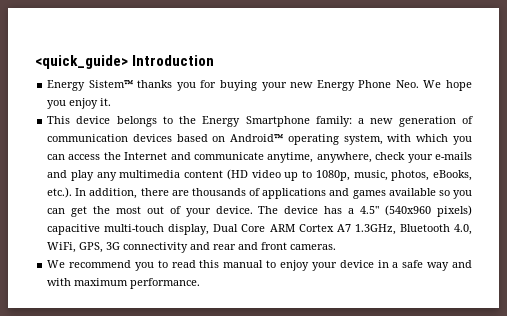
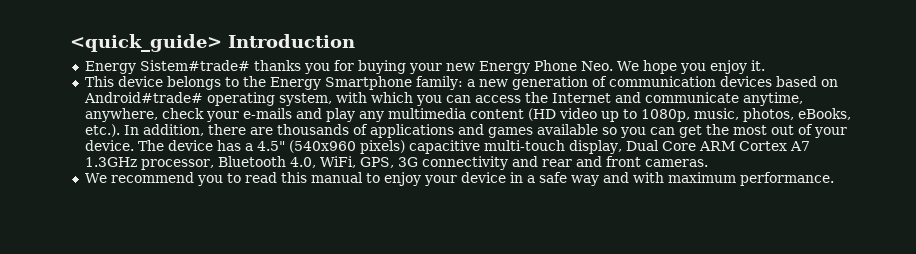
- Energy Sistem™ thanks you for buying your new Energy Phone Neo. We hope you enjoy it.
+ Energy Sistem#trade# thanks you for buying your new Energy Phone Neo. We hope you enjoy it.
- a new generation of communication devices based on Android™ operating system, with which you can access the Internet and communicate anytime, anywhere, check your e-mails and play any multimedia content (HD video up to 1080p, music, photos, eBooks, etc.). In addition, there are thousands of applications and games available so you can get the most out of your device.
+ a new generation of communication devices based on Android#trade# operating system, with which you can access the Internet and communicate anytime, anywhere, check your e-mails and play any multimedia content (HD video up to 1080p, music, photos, eBooks, etc.). In addition, there are thousands of applications and games available so you can get the most out of your device.
- The device has a 4.5" (540x960 pixels) capacitive multi-touch display, Dual Core ARM Cortex A7 1.3GHz, Bluetooth 4.0, WiFi, GPS, 3G connectivity and rear and front cameras.
+ The device has a 4.5" (540x960 pixels) capacitive multi-touch display, Dual Core ARM Cortex A7 1.3GHz processor, Bluetooth 4.0, WiFi, GPS, 3G connectivity and rear and front cameras.

